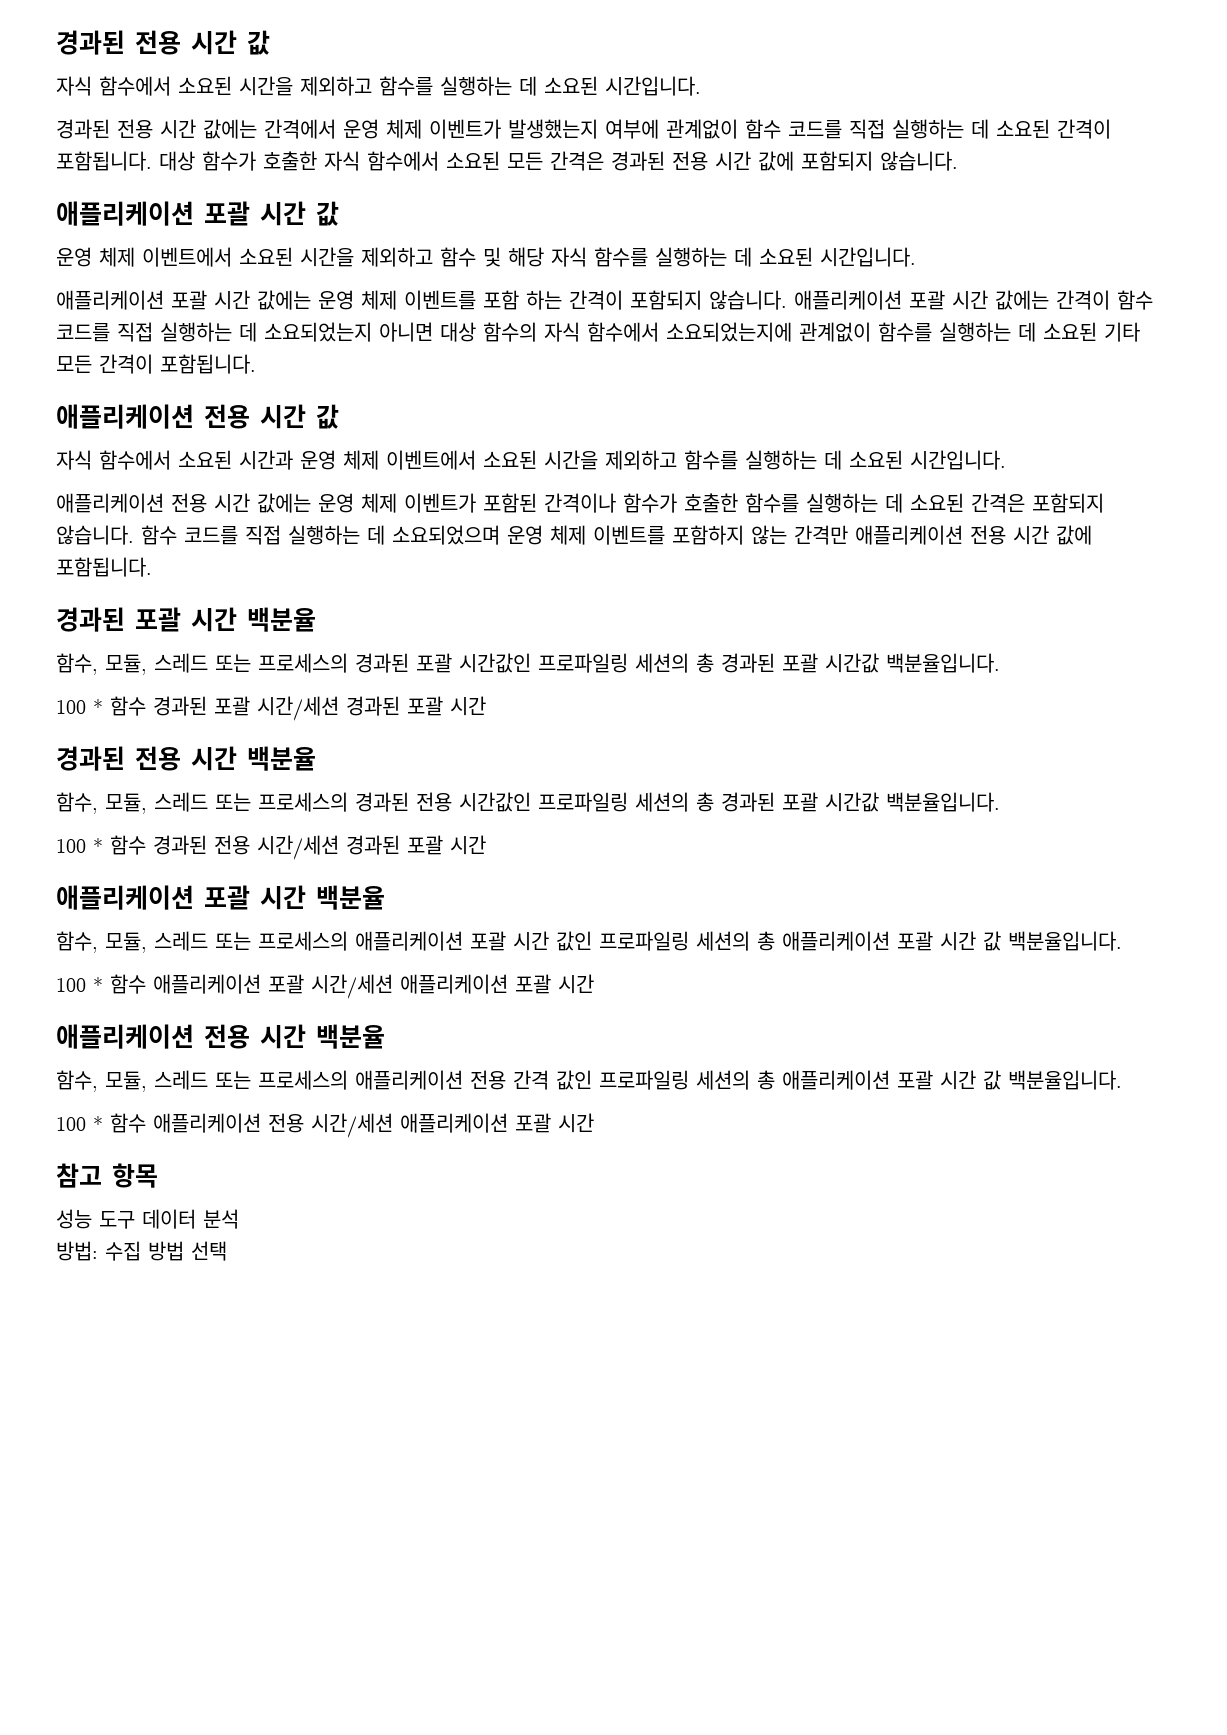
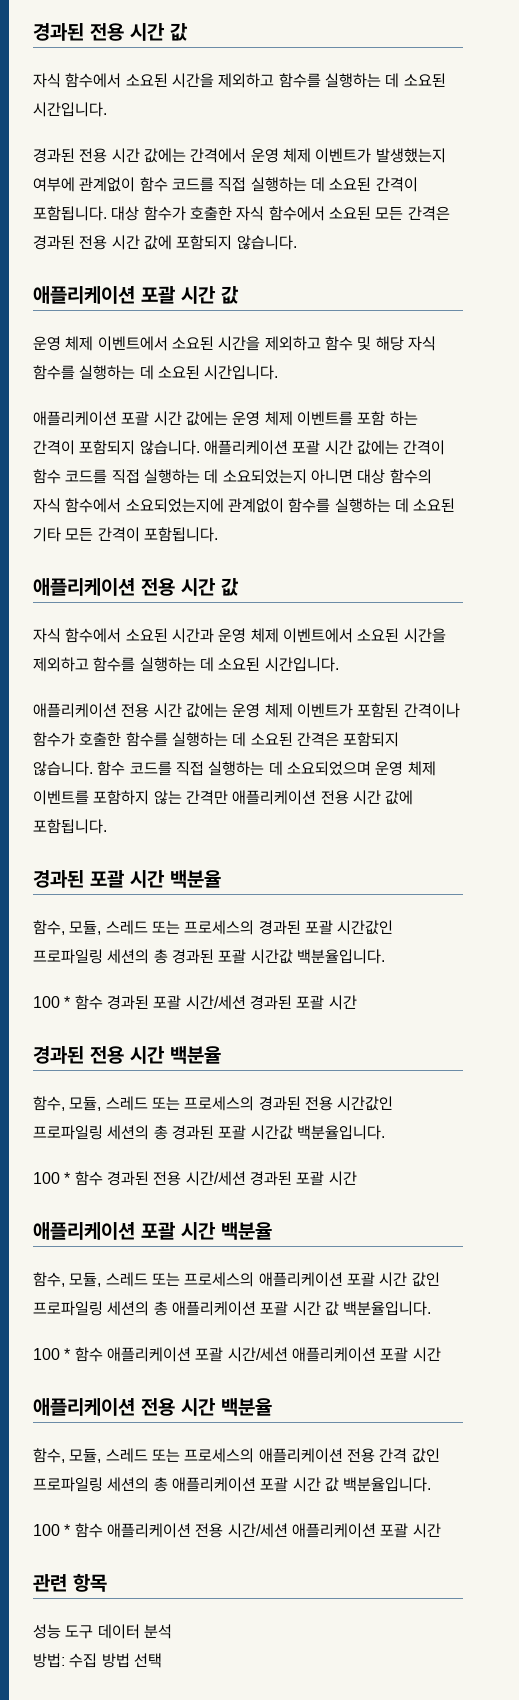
- 참고 항목
+ 관련 항목

